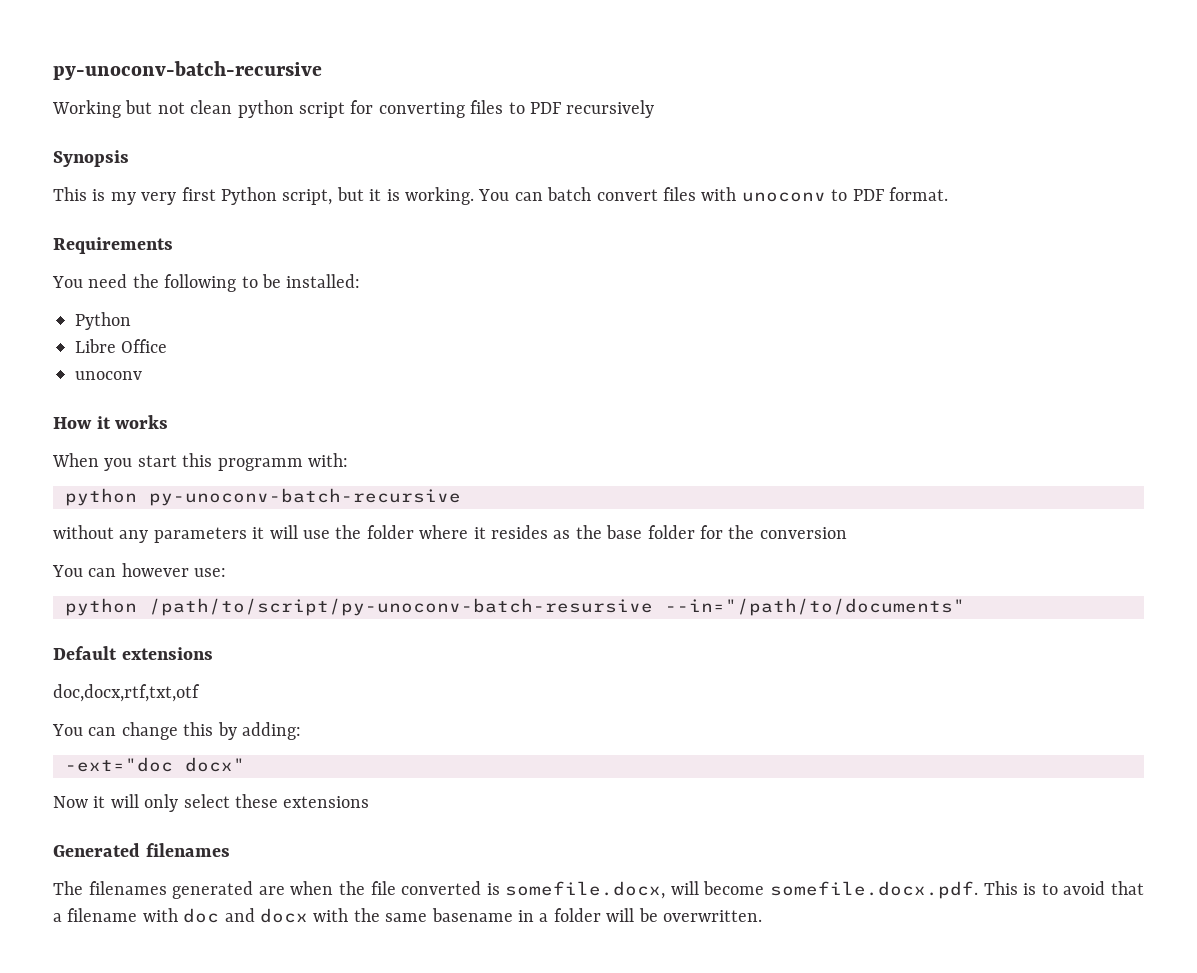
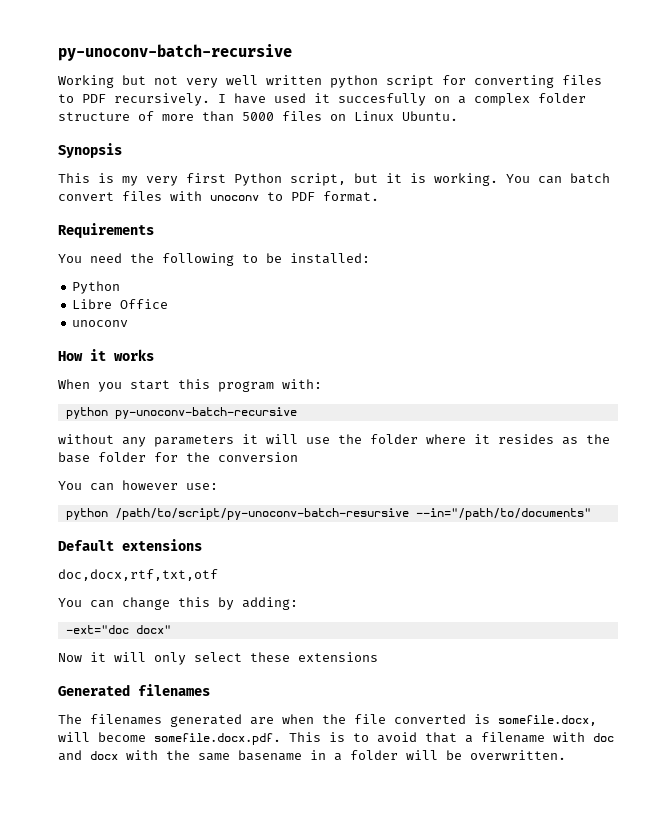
- Working but not clean python script for converting files to PDF recursively
+ Working but not very well written python script for converting files to PDF recursively. I have used it succesfully on a complex folder structure of more than 5000 files on Linux Ubuntu.
- When you start this programm with:
+ When you start this program with:

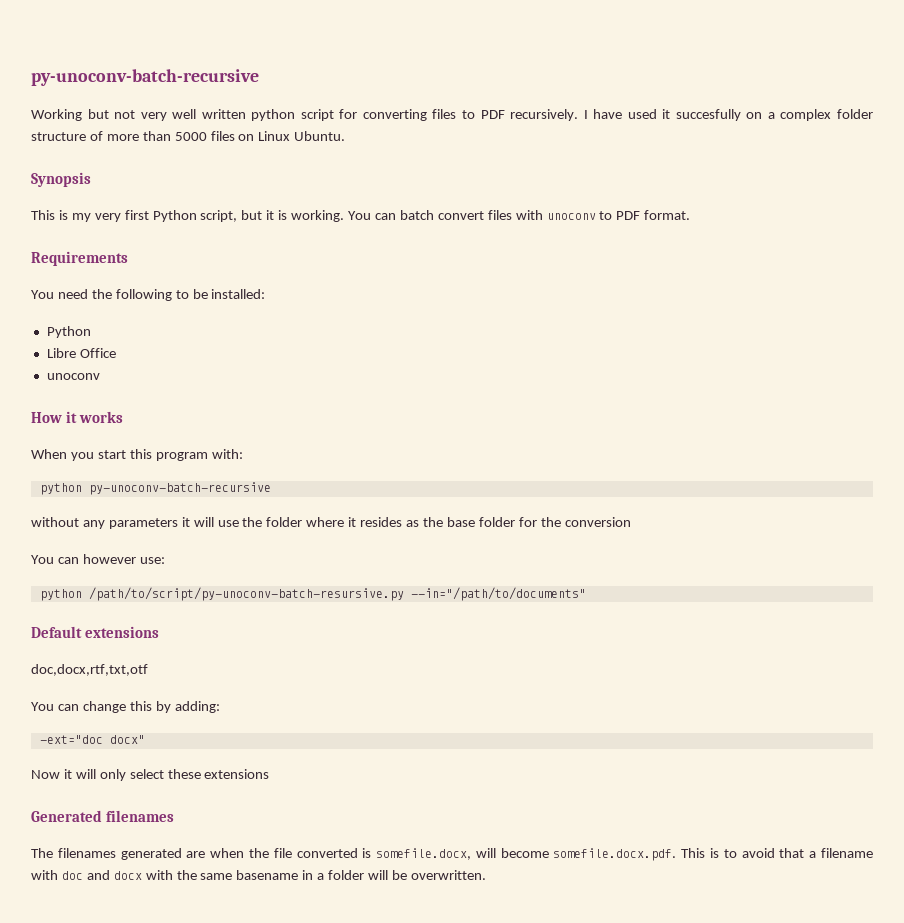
- python /path/to/script/py-unoconv-batch-resursive --in="/path/to/documents"
+ python /path/to/script/py-unoconv-batch-resursive.py --in="/path/to/documents"

